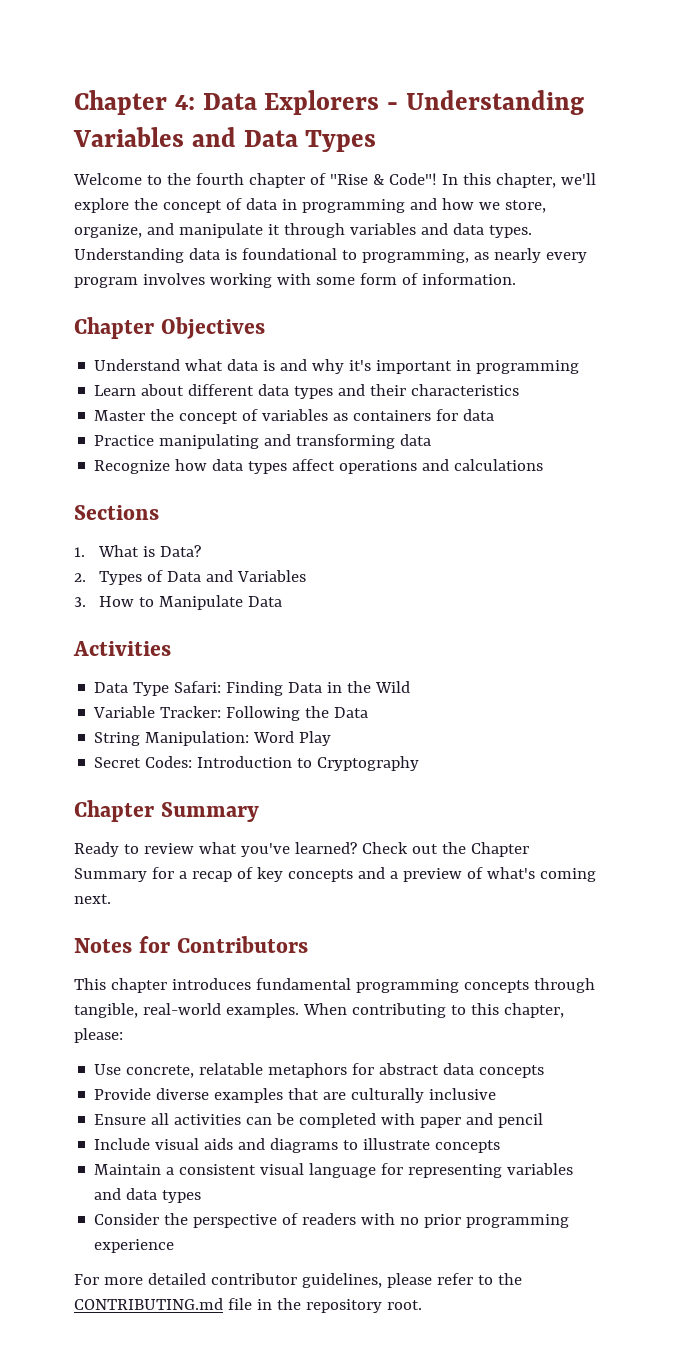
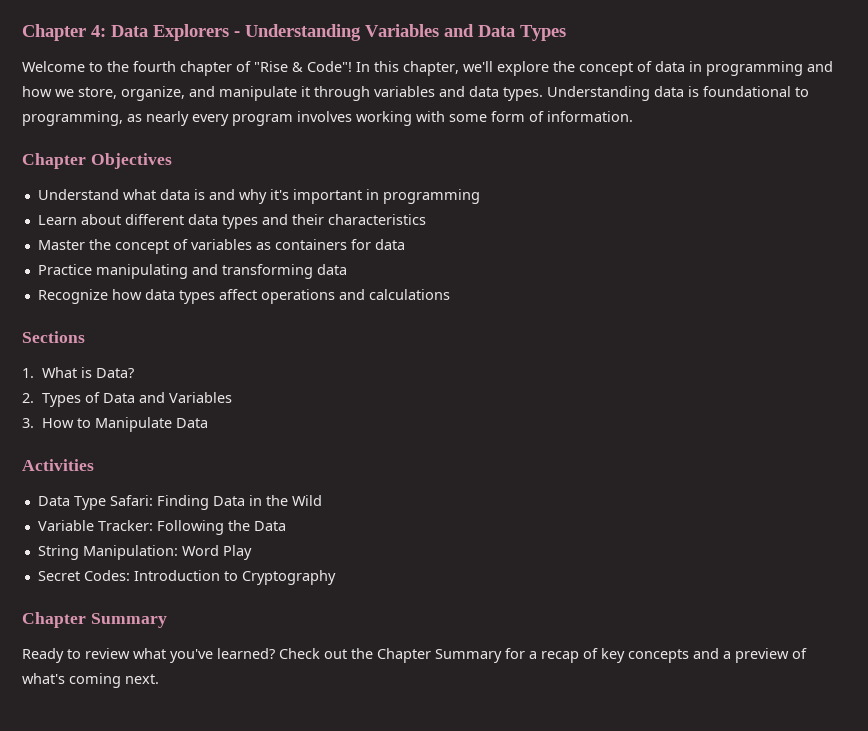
- Notes for Contributors
- This chapter introduces fundamental programming concepts through tangible, real-world examples. When contributing to this chapter, please:
- Use concrete, relatable metaphors for abstract data concepts
- Provide diverse examples that are culturally inclusive
- Ensure all activities can be completed with paper and pencil
- Include visual aids and diagrams to illustrate concepts
- Maintain a consistent visual language for representing variables and data types
- Consider the perspective of readers with no prior programming experience
- For more detailed contributor guidelines, please refer to the CONTRIBUTING.md file in the repository root.

